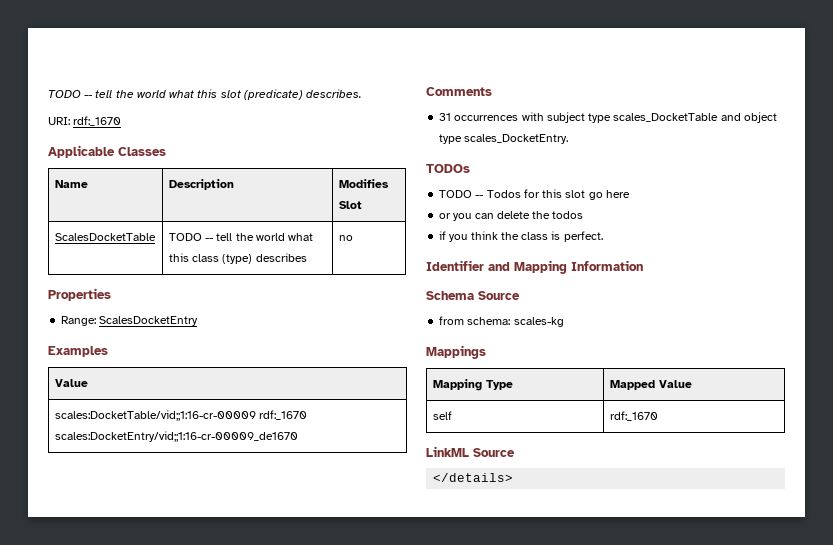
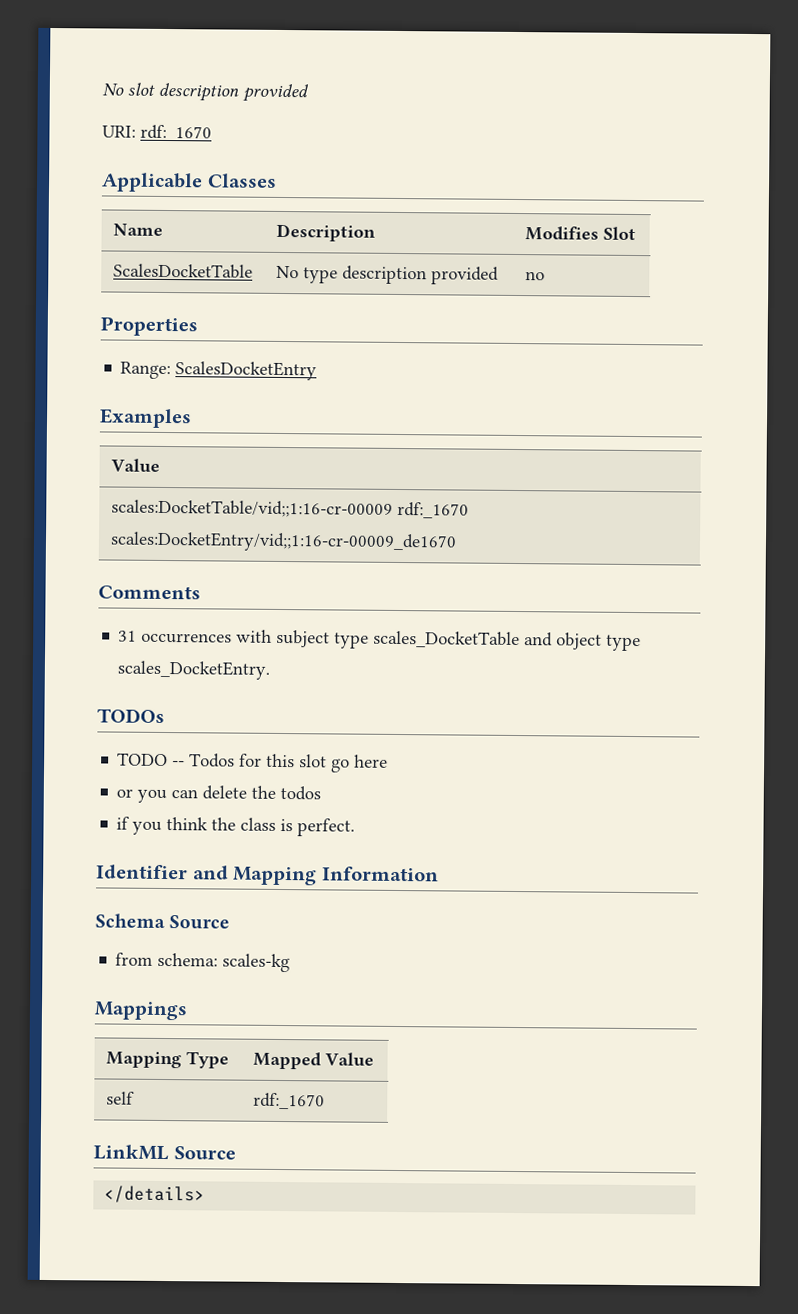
- TODO -- tell the world what this slot (predicate) describes.
+ No slot description provided
- ScalesDocketTable | TODO -- tell the world what this class (type) describes | no
+ ScalesDocketTable | No type description provided | no

